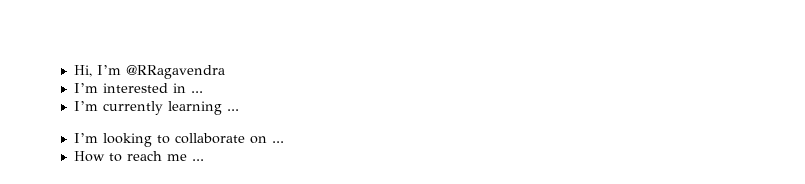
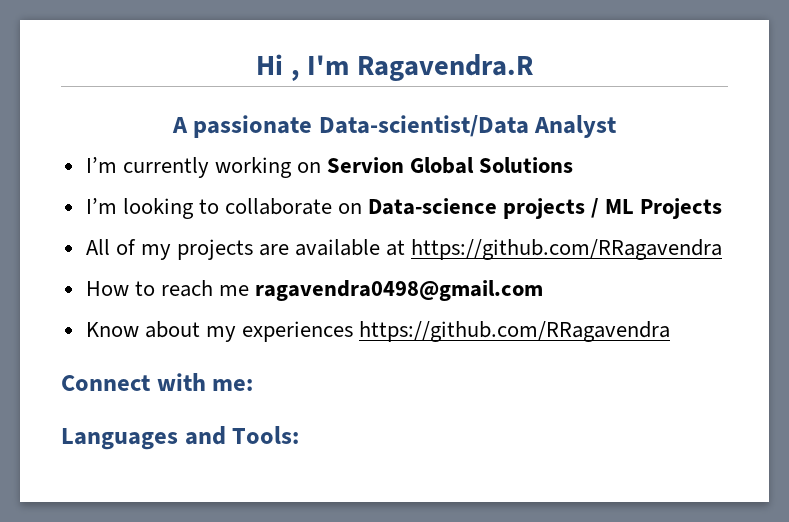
- Hi, I’m @RRagavendra
- I’m interested in ...
- I’m currently learning ...
+ Hi , I'm Ragavendra.R
+ A passionate Data-scientist/Data Analyst
+ I’m currently working on Servion Global Solutions
- I’m looking to collaborate on ...
- How to reach me ...
+ I’m looking to collaborate on Data-science projects / ML Projects
+ All of my projects are available at https://github.com/RRagavendra
+ How to reach me ragavendra0498@gmail.com
+ Know about my experiences https://github.com/RRagavendra
+ Connect with me:
+ Languages and Tools:

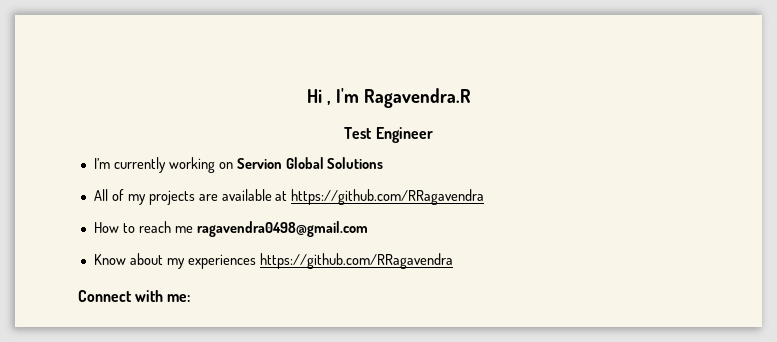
- A passionate Data-scientist/Data Analyst
+ Test Engineer
- I’m looking to collaborate on Data-science projects / ML Projects
- Languages and Tools:

